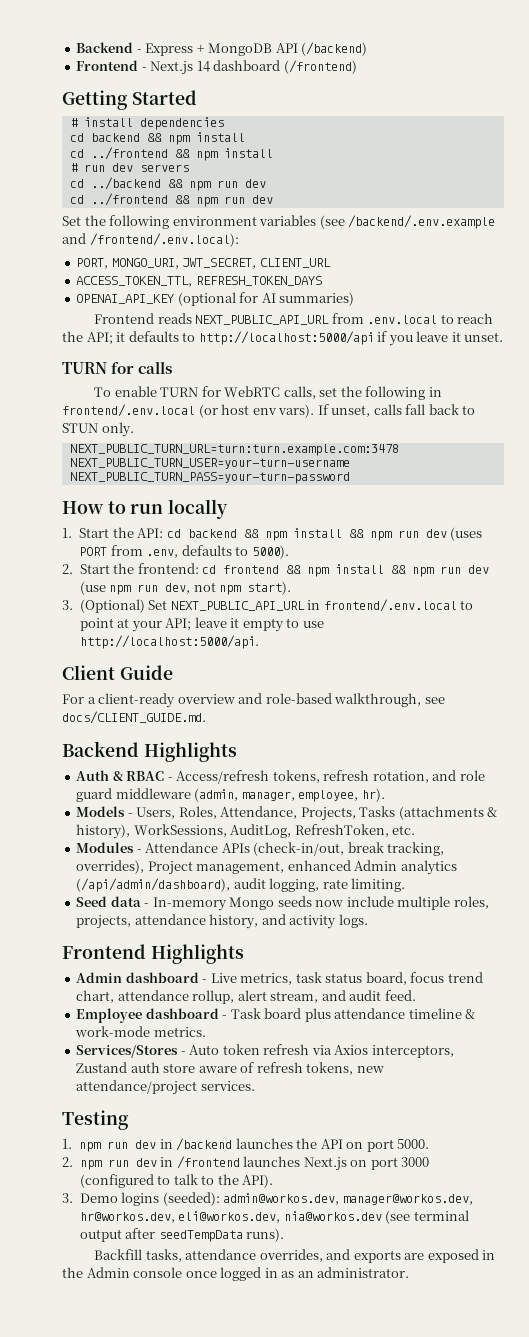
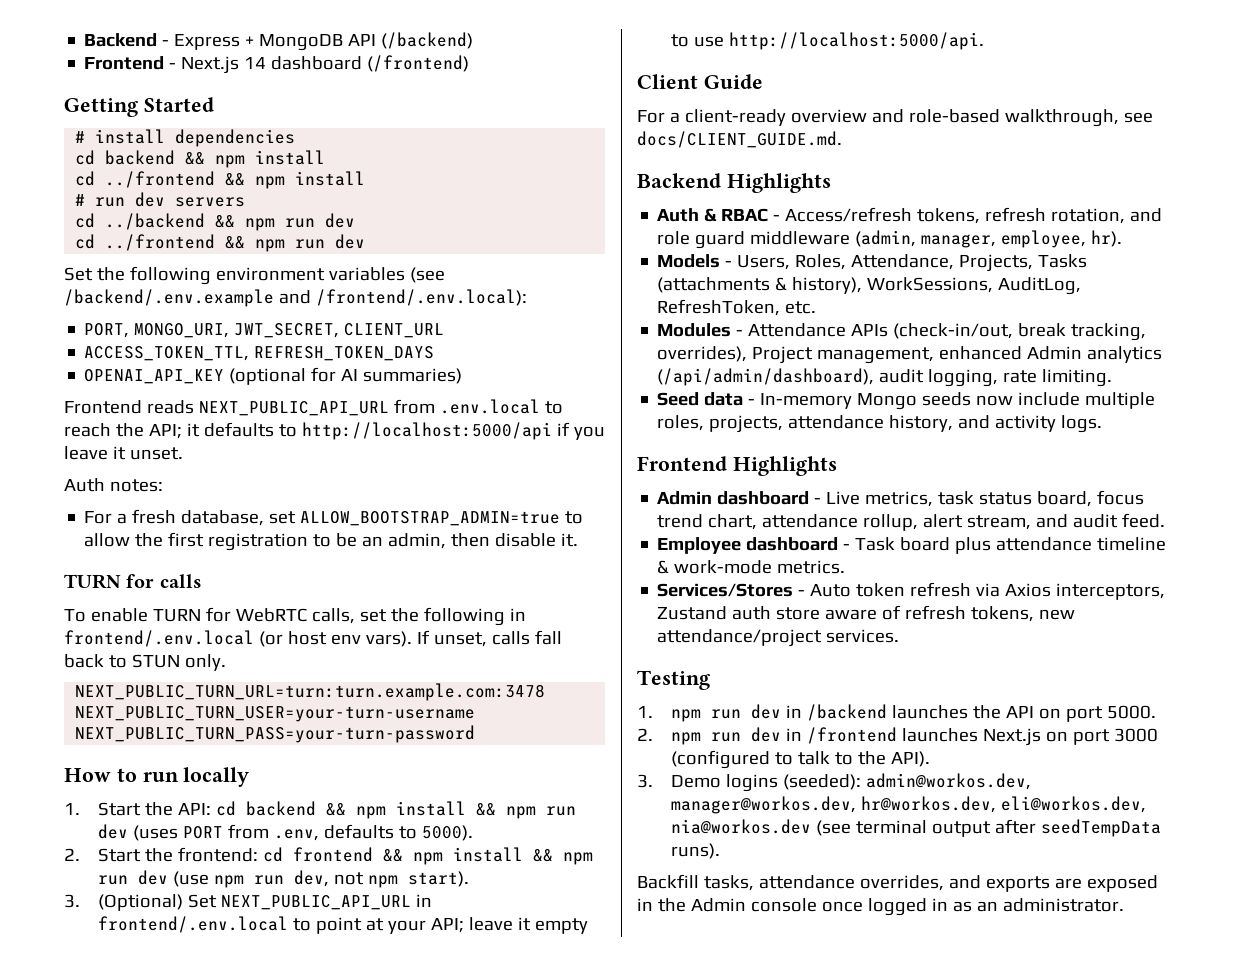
+ Auth notes:
+ For a fresh database, set ALLOW_BOOTSTRAP_ADMIN=true to allow the first registration to be an admin, then disable it.

